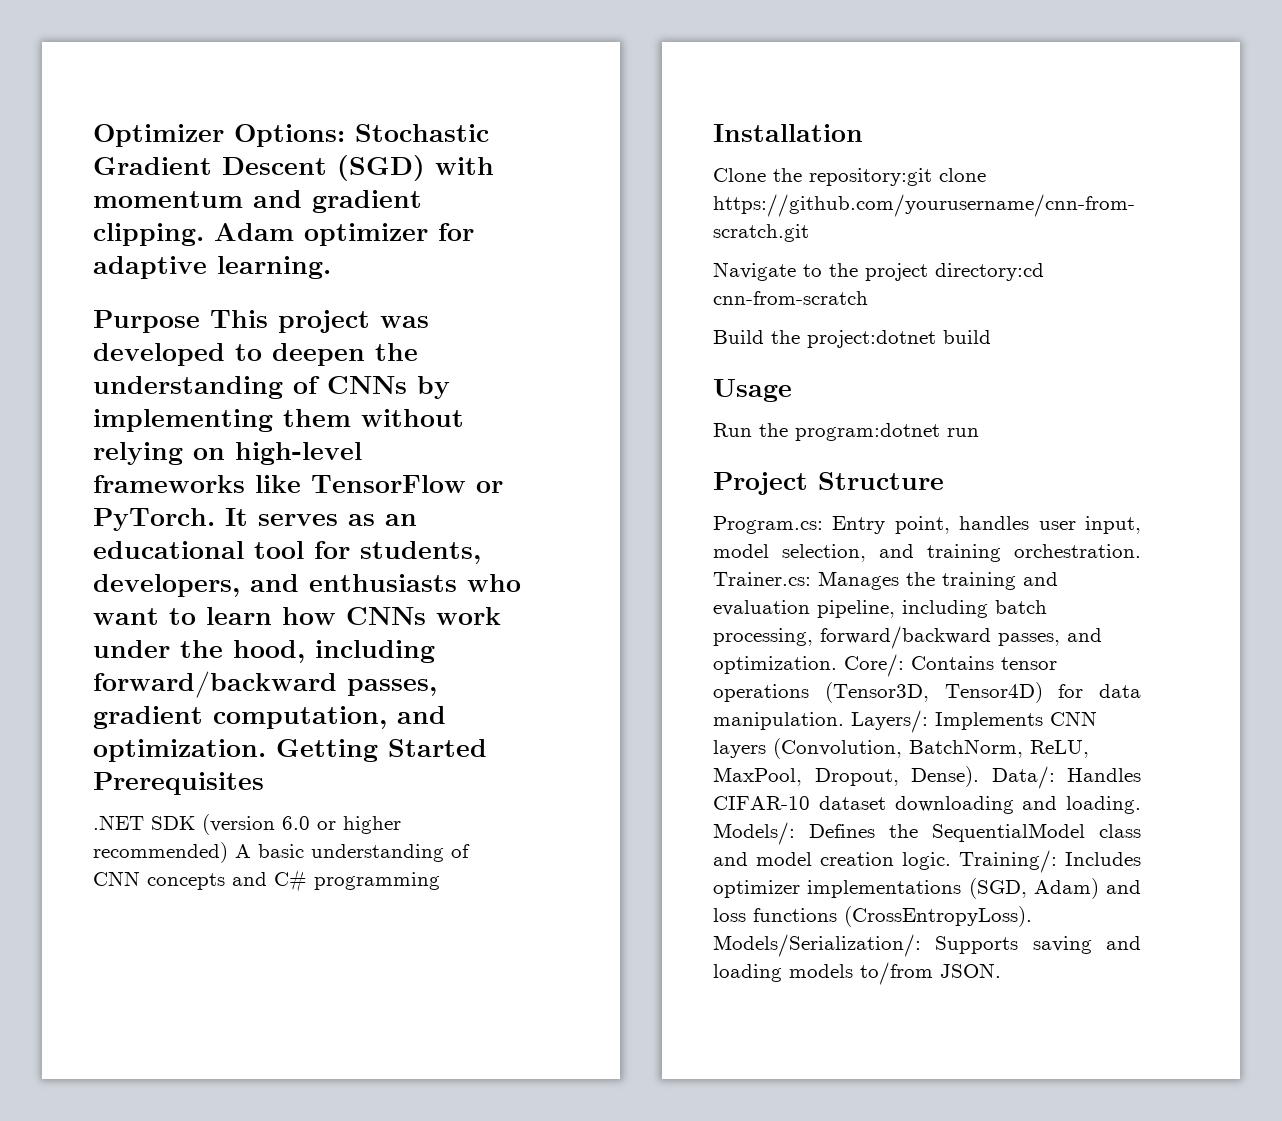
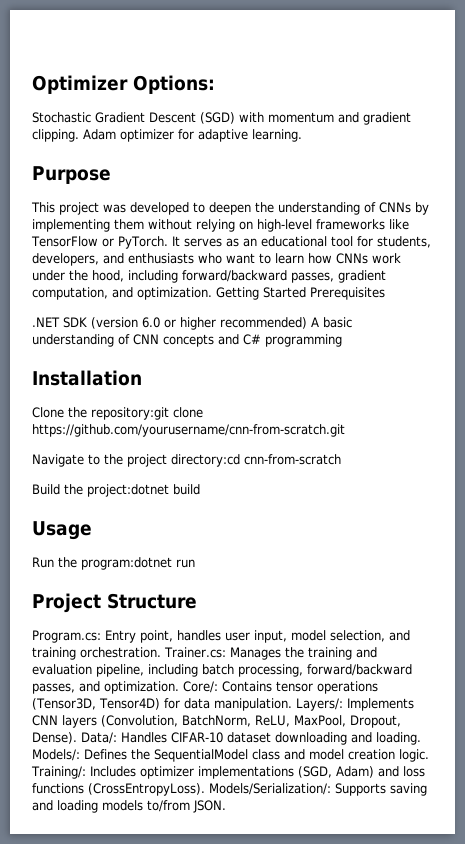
- Optimizer Options: Stochastic Gradient Descent (SGD) with momentum and gradient clipping.
+ Optimizer Options:
+ Stochastic Gradient Descent (SGD) with momentum and gradient clipping.
- Purpose This project was developed to deepen the understanding of CNNs by implementing them without relying on high-level frameworks like TensorFlow or PyTorch.
+ Purpose
+ This project was developed to deepen the understanding of CNNs by implementing them without relying on high-level frameworks like TensorFlow or PyTorch.

